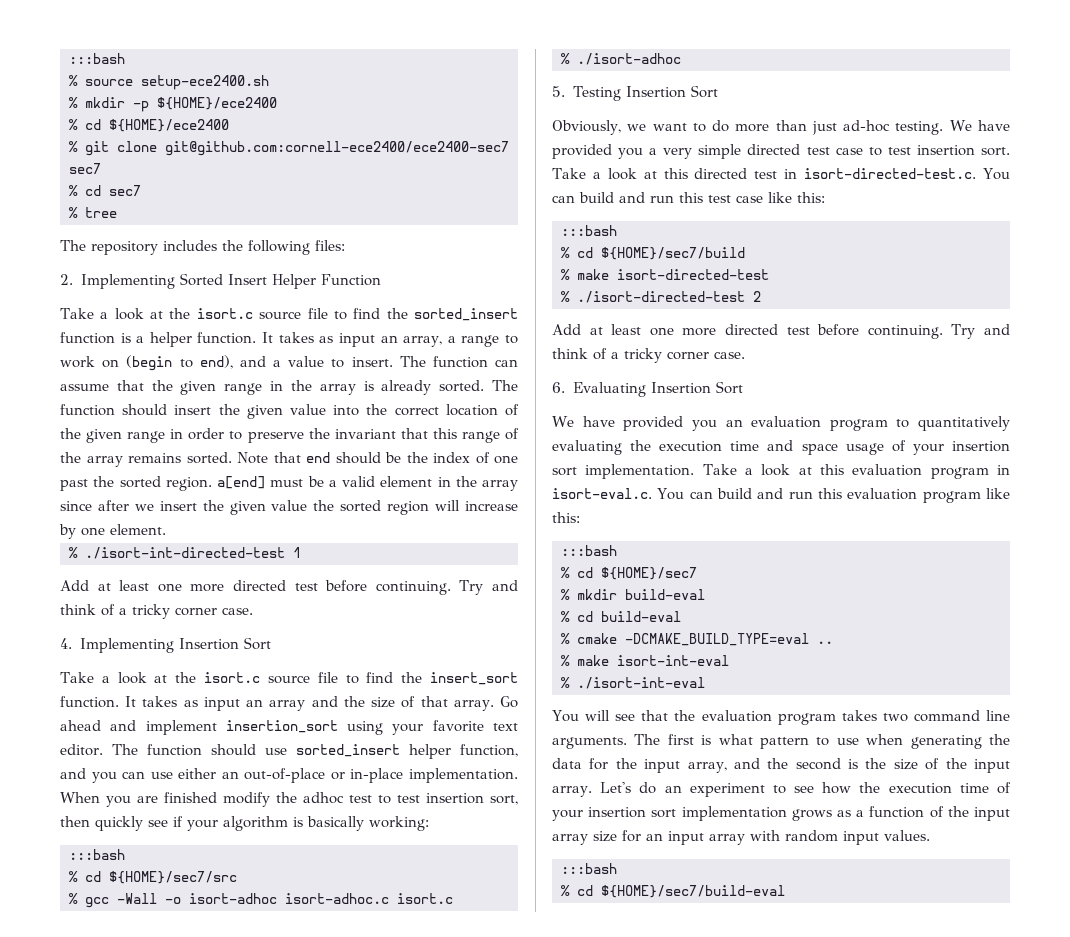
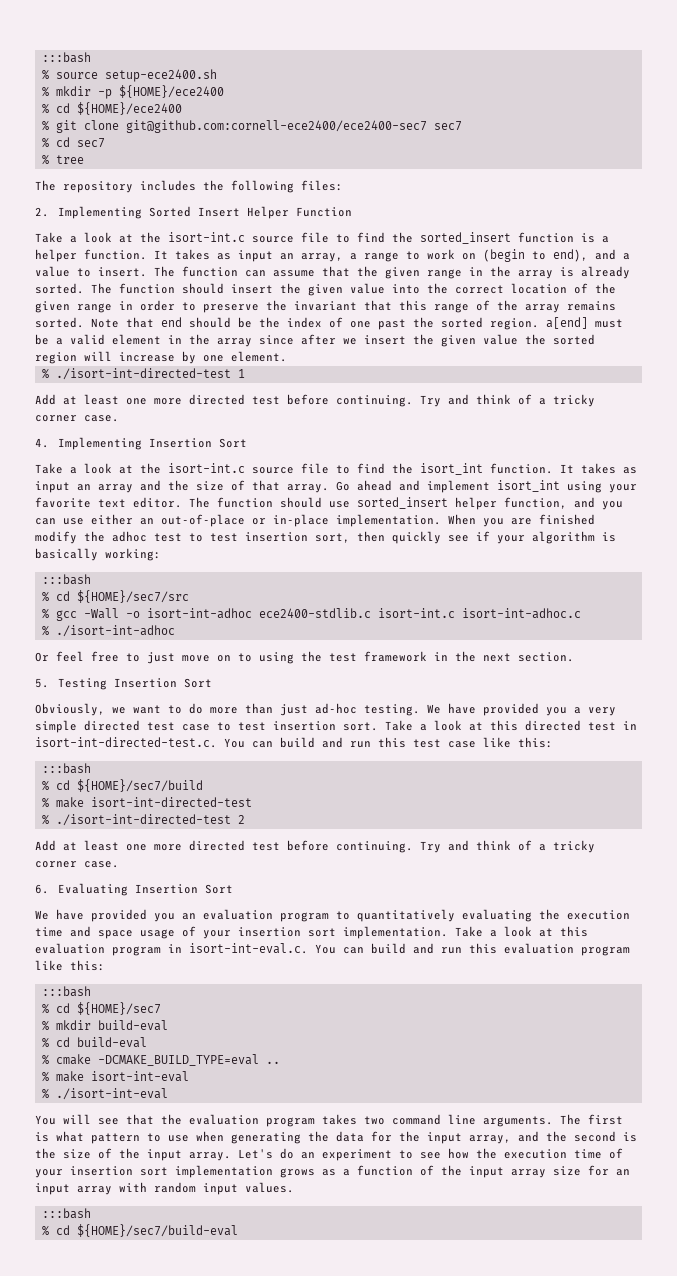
- Take a look at the isort.c source file to find the sorted_insert function is a helper function.
+ Take a look at the isort-int.c source file to find the sorted_insert function is a helper function.
- Take a look at the isort.c source file to find the insert_sort function.
+ Take a look at the isort-int.c source file to find the isort_int function.
- Go ahead and implement insertion_sort using your favorite text editor.
+ Go ahead and implement isort_int using your favorite text editor.
- % gcc -Wall -o isort-adhoc isort-adhoc.c isort.c
- % ./isort-adhoc
+ % gcc -Wall -o isort-int-adhoc ece2400-stdlib.c isort-int.c isort-int-adhoc.c
+ % ./isort-int-adhoc
+ Or feel free to just move on to using the test framework in the next section.
- Take a look at this directed test in isort-directed-test.c. You can build and run this test case like this:
+ Take a look at this directed test in isort-int-directed-test.c. You can build and run this test case like this:
- % make isort-directed-test
- % ./isort-directed-test 2
+ % make isort-int-directed-test
+ % ./isort-int-directed-test 2
- Take a look at this evaluation program in isort-eval.c. You can build and run this evaluation program like this:
+ Take a look at this evaluation program in isort-int-eval.c. You can build and run this evaluation program like this:

